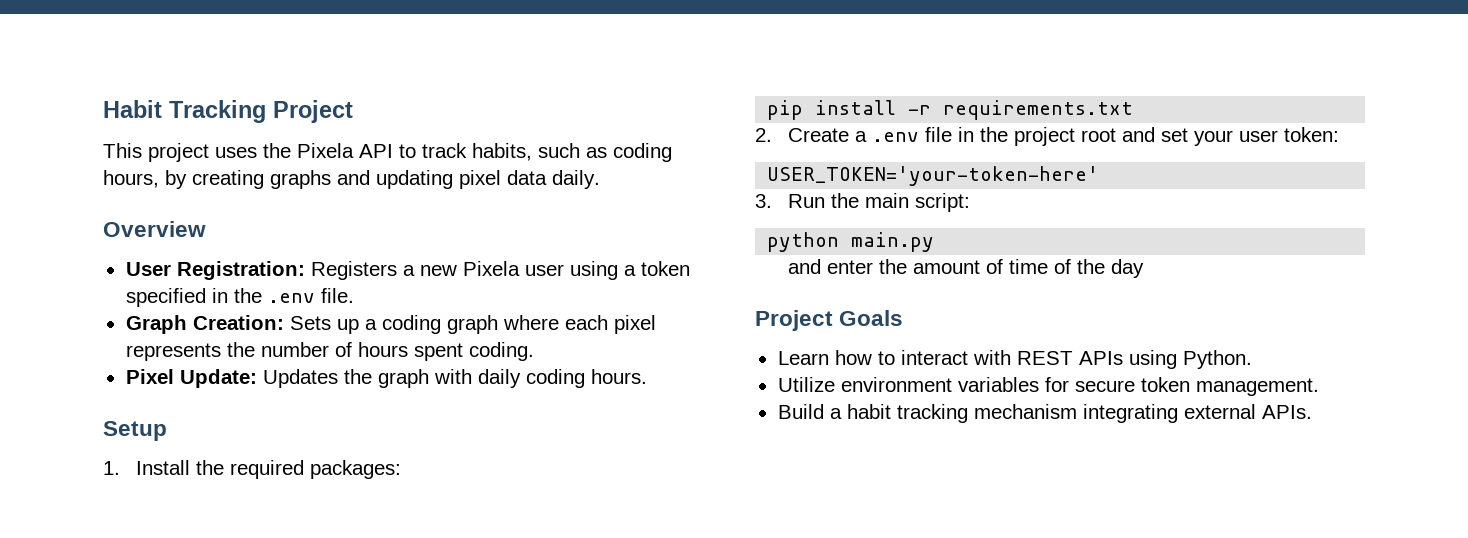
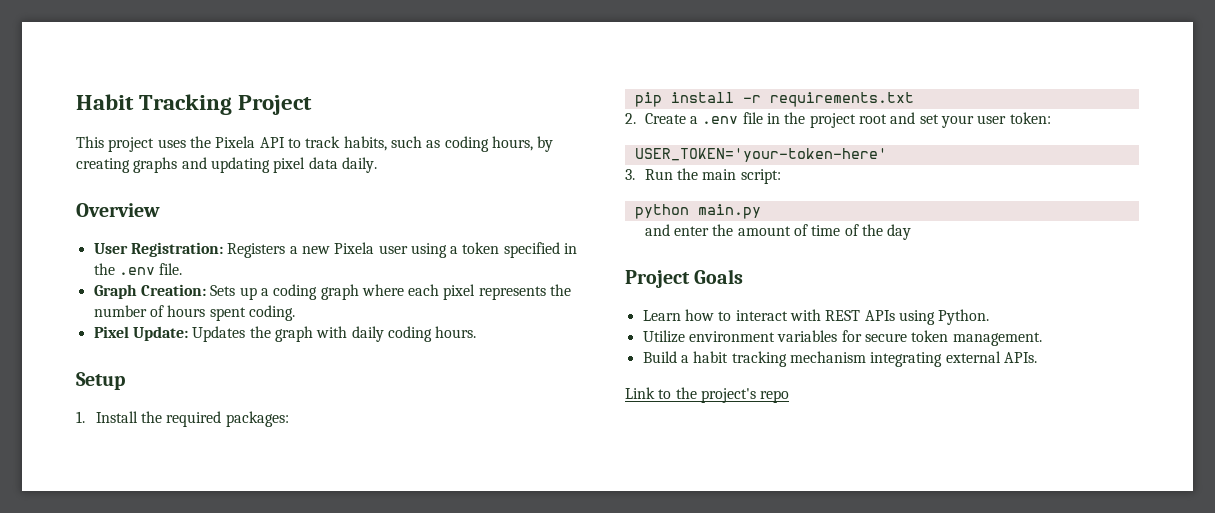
+ Link to the project's repo

